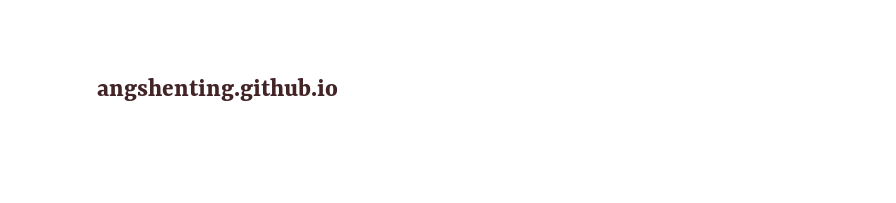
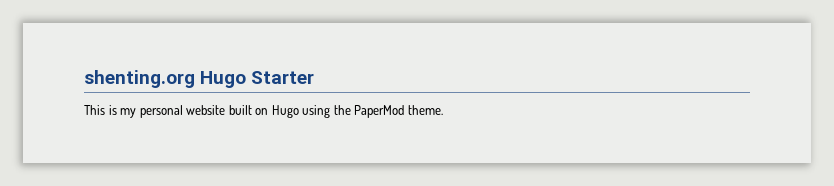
- angshenting.github.io
+ shenting.org Hugo Starter
+ This is my personal website built on Hugo using the PaperMod theme.

